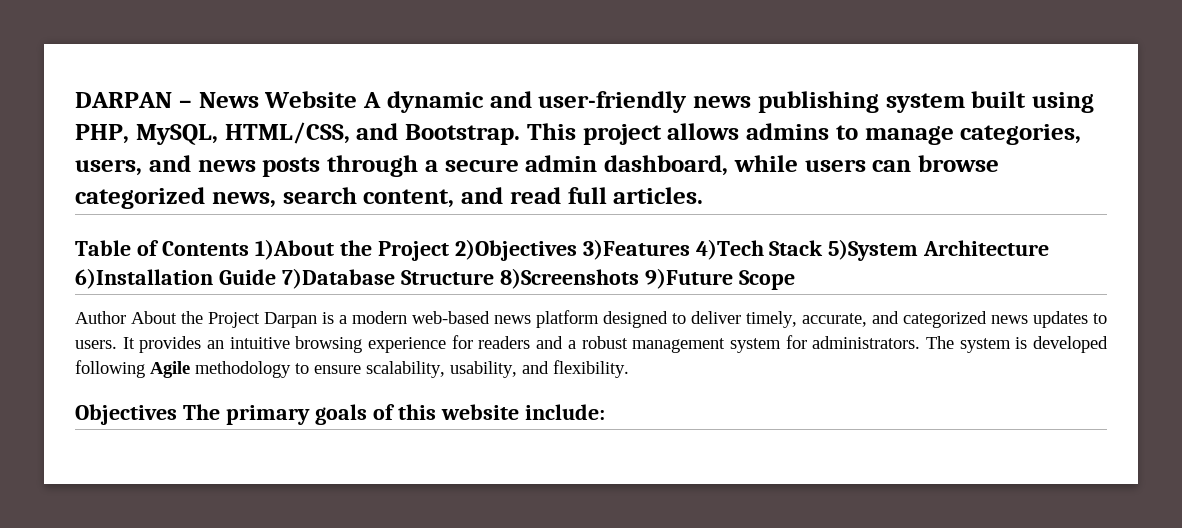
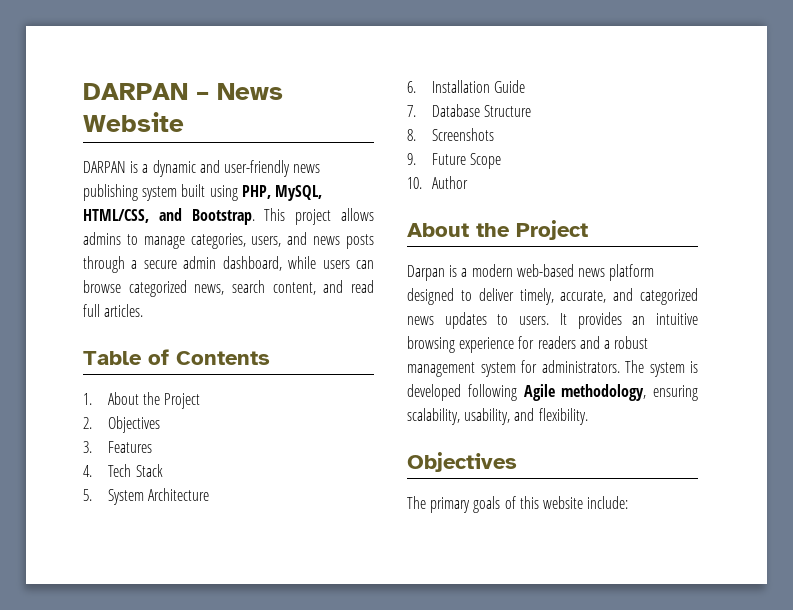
- DARPAN – News Website A dynamic and user-friendly news publishing system built using PHP, MySQL, HTML/CSS, and Bootstrap.
+ DARPAN – News Website
+ DARPAN is a dynamic and user-friendly news publishing system built using PHP, MySQL, HTML/CSS, and Bootstrap.
- Table of Contents 1)About the Project 2)Objectives 3)Features 4)Tech Stack 5)System Architecture 6)Installation Guide 7)Database Structure 8)Screenshots 9)Future Scope
- Author About the Project Darpan is a modern web-based news platform designed to deliver timely, accurate, and categorized news updates to users.
+ Table of Contents
+ 1. About the Project
+ 2. Objectives
+ 3. Features
+ 4. Tech Stack
+ 5. System Architecture
+ 6. Installation Guide
+ 7. Database Structure
+ 8. Screenshots
+ 9. Future Scope
+ 10. Author
+ About the Project
+ Darpan is a modern web-based news platform designed to deliver timely, accurate, and categorized news updates to users.
- The system is developed following Agile methodology to ensure scalability, usability, and flexibility.
- Objectives The primary goals of this website include:
+ The system is developed following Agile methodology, ensuring scalability, usability, and flexibility.
+ Objectives
+ The primary goals of this website include:

